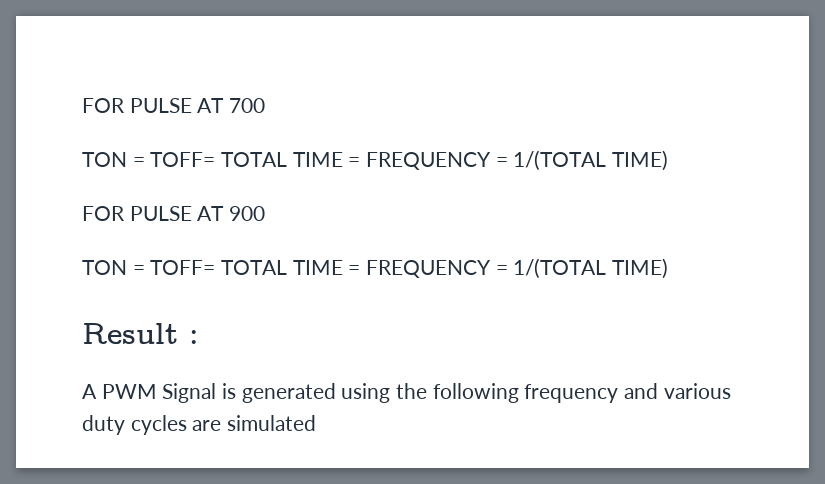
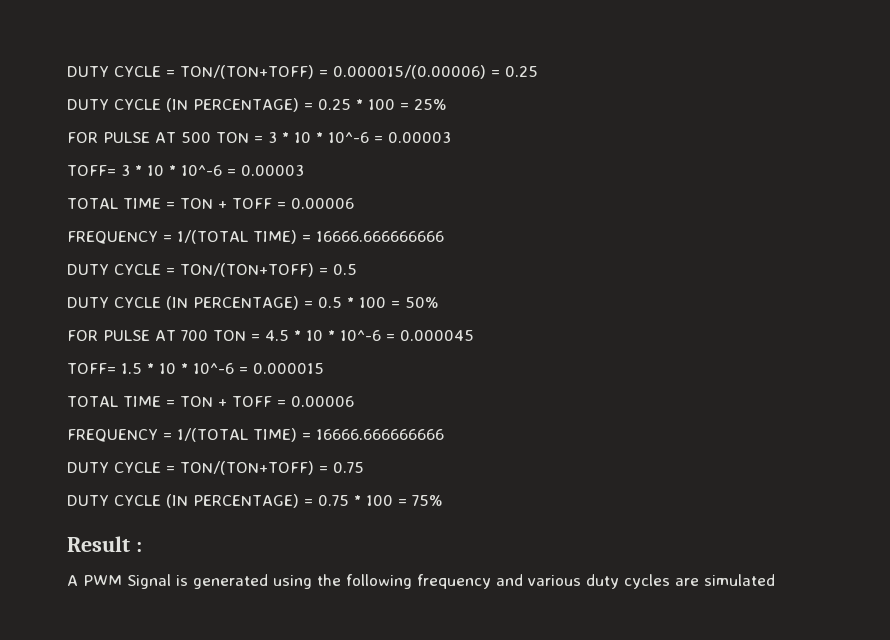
+ DUTY CYCLE = TON/(TON+TOFF) = 0.000015/(0.00006) = 0.25
+ DUTY CYCLE (IN PERCENTAGE) = 0.25 * 100 = 25%
+ FOR PULSE AT 500 TON = 3 * 10 * 10^-6 = 0.00003
+ TOFF= 3 * 10 * 10^-6 = 0.00003
+ TOTAL TIME = TON + TOFF = 0.00006
+ FREQUENCY = 1/(TOTAL TIME) = 16666.666666666
+ DUTY CYCLE = TON/(TON+TOFF) = 0.5
+ DUTY CYCLE (IN PERCENTAGE) = 0.5 * 100 = 50%
- FOR PULSE AT 700
- TON = TOFF= TOTAL TIME = FREQUENCY = 1/(TOTAL TIME)
- FOR PULSE AT 900
- TON = TOFF= TOTAL TIME = FREQUENCY = 1/(TOTAL TIME)
+ FOR PULSE AT 700 TON = 4.5 * 10 * 10^-6 = 0.000045
+ TOFF= 1.5 * 10 * 10^-6 = 0.000015
+ TOTAL TIME = TON + TOFF = 0.00006
+ FREQUENCY = 1/(TOTAL TIME) = 16666.666666666
+ DUTY CYCLE = TON/(TON+TOFF) = 0.75
+ DUTY CYCLE (IN PERCENTAGE) = 0.75 * 100 = 75%

